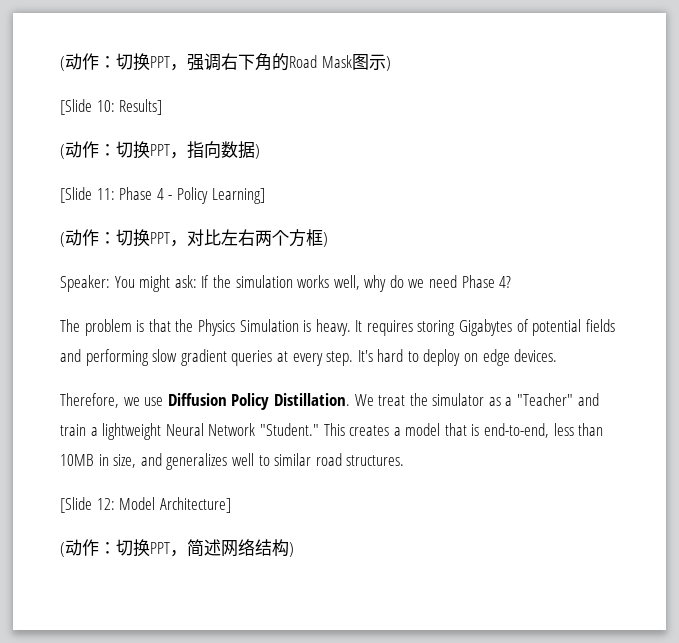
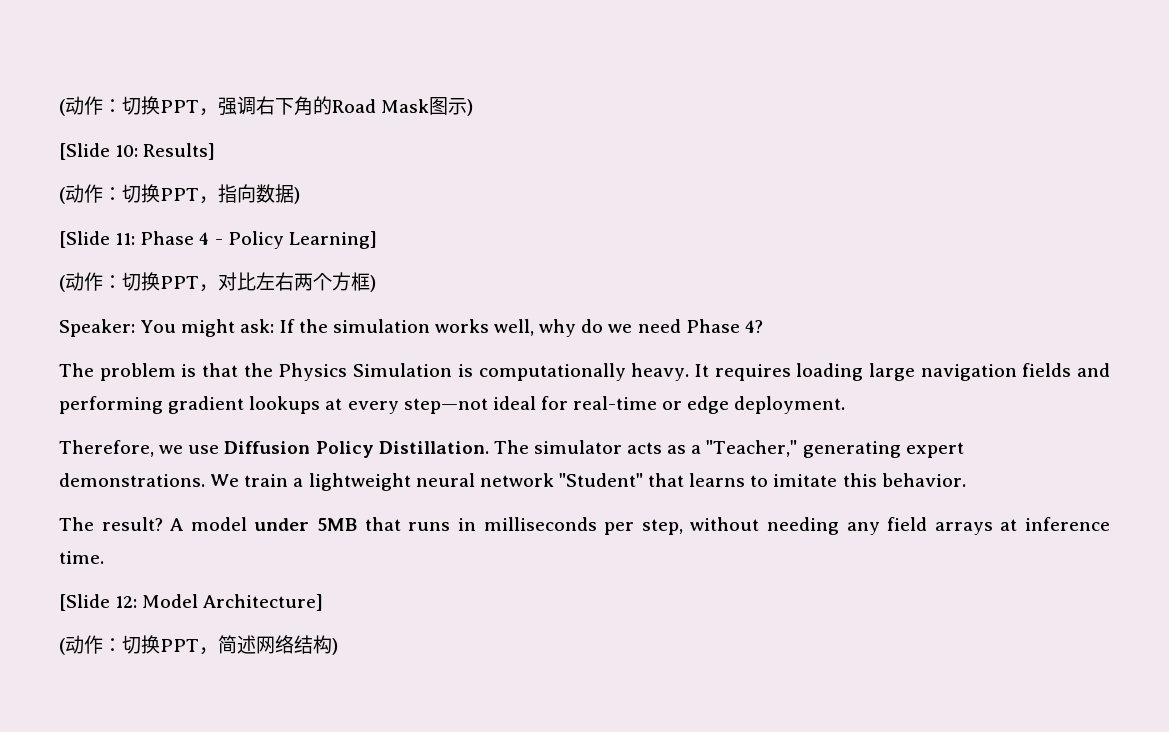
- The problem is that the Physics Simulation is heavy.
+ The problem is that the Physics Simulation is computationally heavy.
- It requires storing Gigabytes of potential fields and performing slow gradient queries at every step. It's hard to deploy on edge devices.
+ It requires loading large navigation fields and performing gradient lookups at every step—not ideal for real-time or edge deployment.
- We treat the simulator as a "Teacher" and train a lightweight Neural Network "Student." This creates a model that is end-to-end, less than 10MB in size, and generalizes well to similar road structures.
+ The simulator acts as a "Teacher," generating expert demonstrations. We train a lightweight neural network "Student" that learns to imitate this behavior.
+ The result? A model under 5MB that runs in milliseconds per step, without needing any field arrays at inference time.

